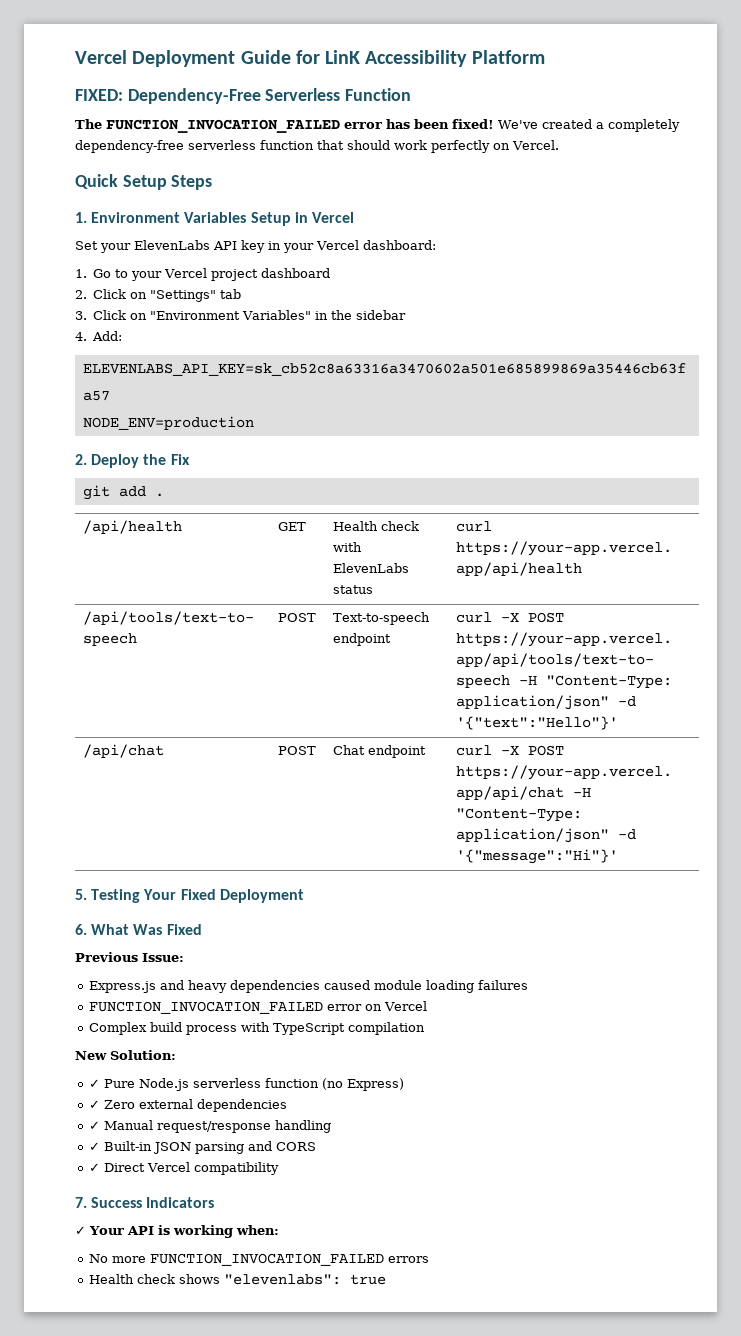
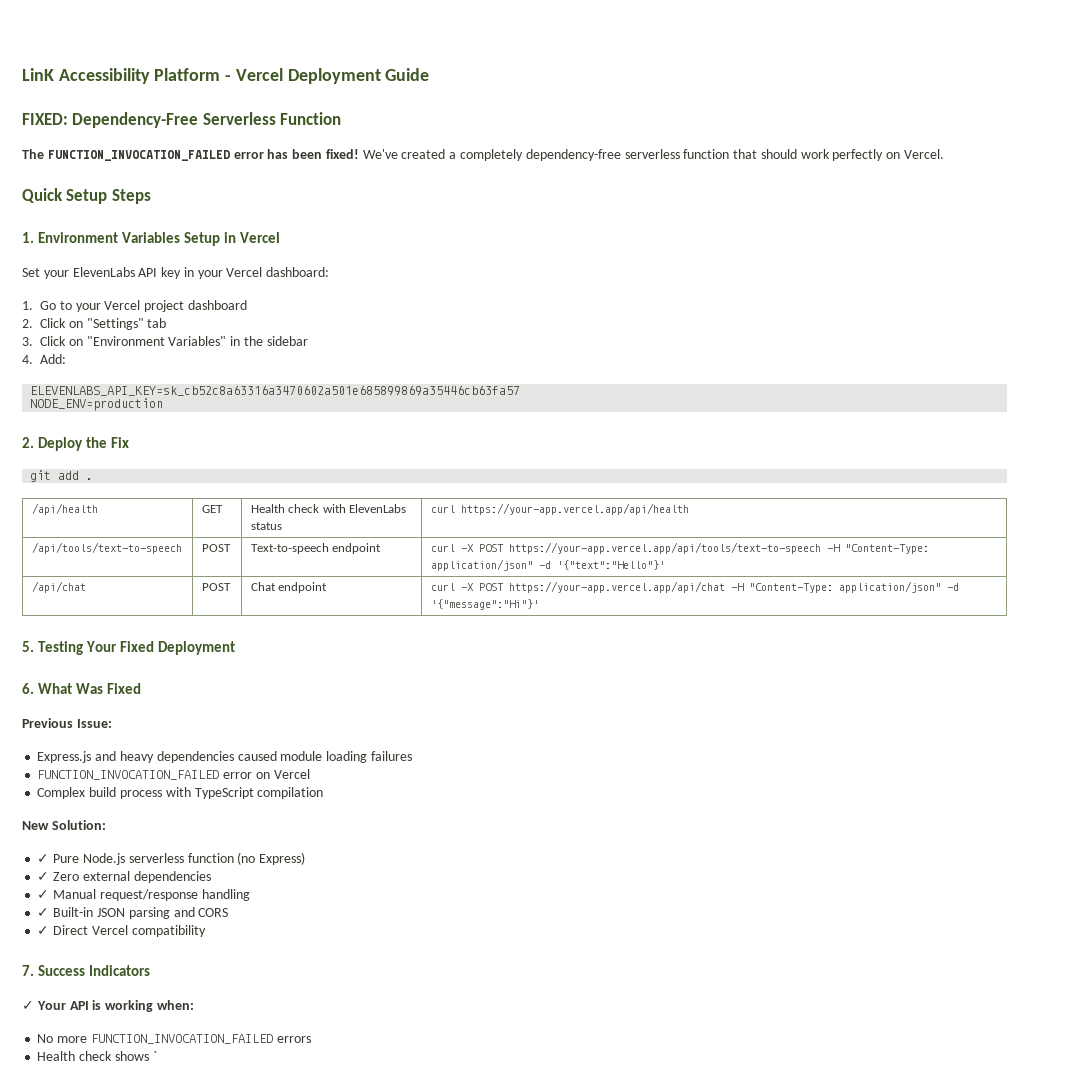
- Vercel Deployment Guide for LinK Accessibility Platform
+ LinK Accessibility Platform - Vercel Deployment Guide
- Health check shows "elevenlabs": true
+ Health check shows `

